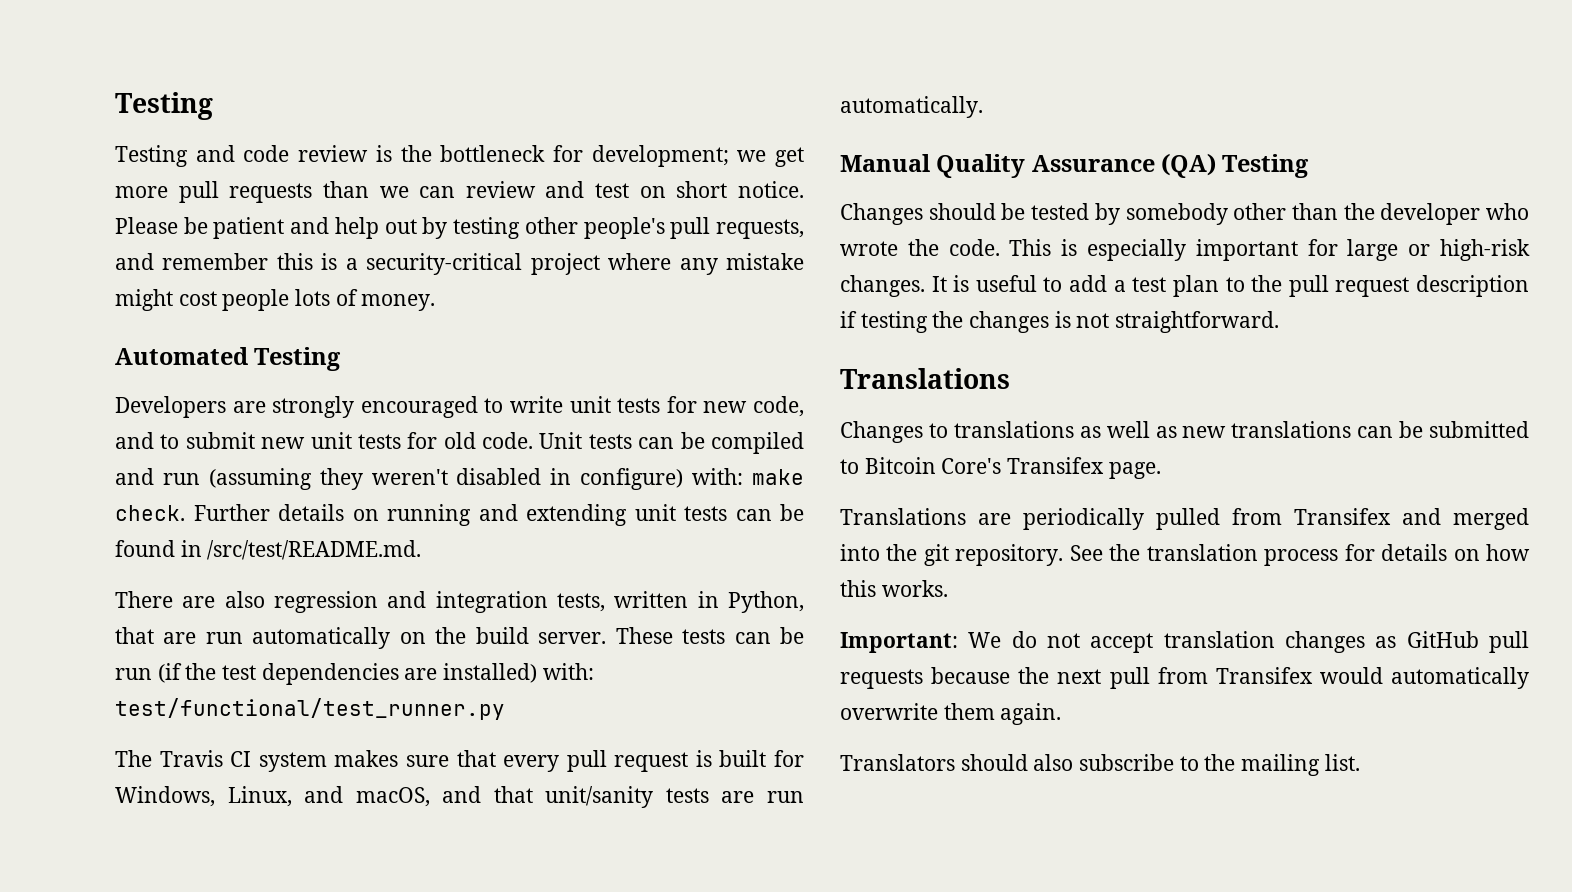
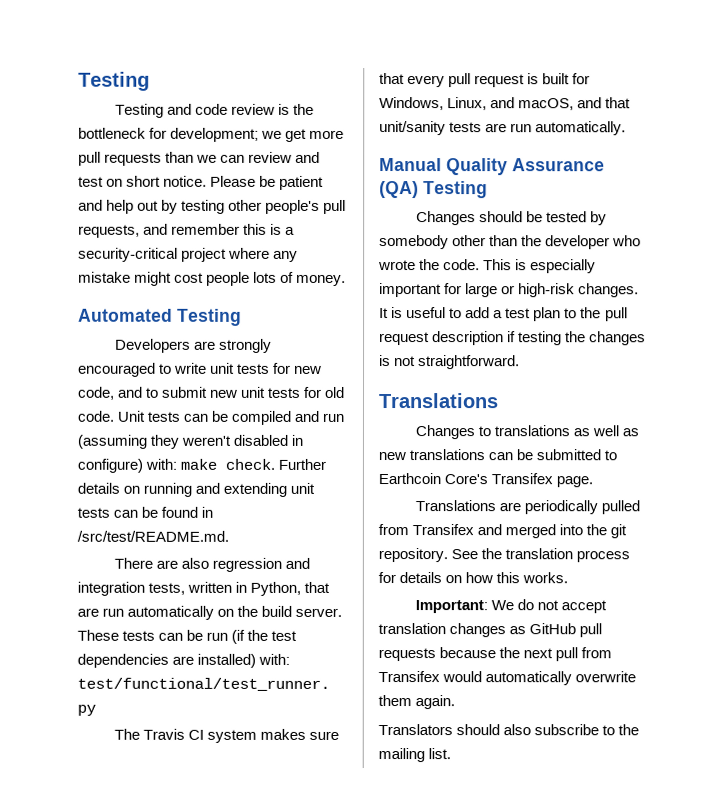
- Changes to translations as well as new translations can be submitted to Bitcoin Core's Transifex page.
+ Changes to translations as well as new translations can be submitted to Earthcoin Core's Transifex page.

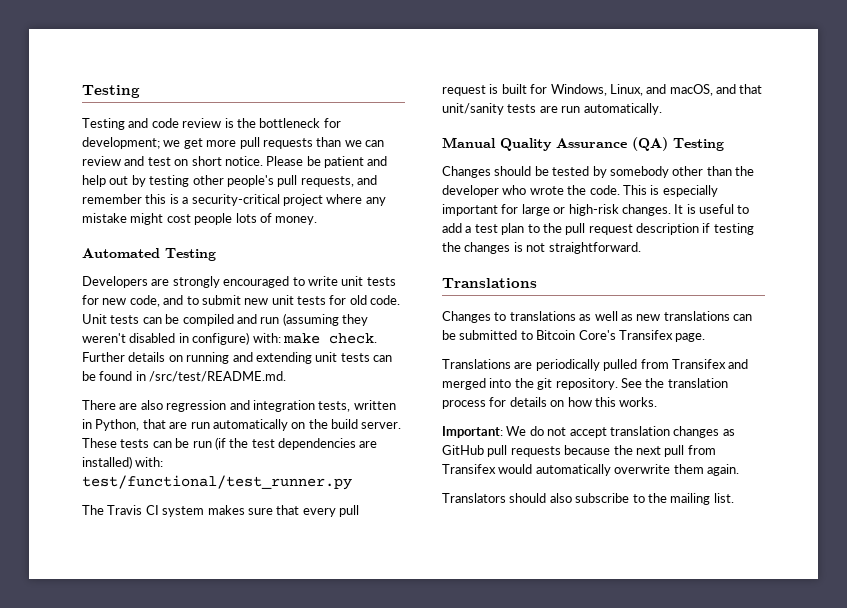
- Changes to translations as well as new translations can be submitted to Earthcoin Core's Transifex page.
+ Changes to translations as well as new translations can be submitted to Bitcoin Core's Transifex page.

